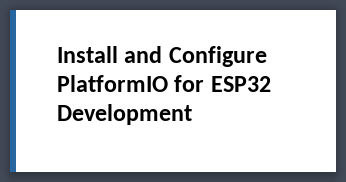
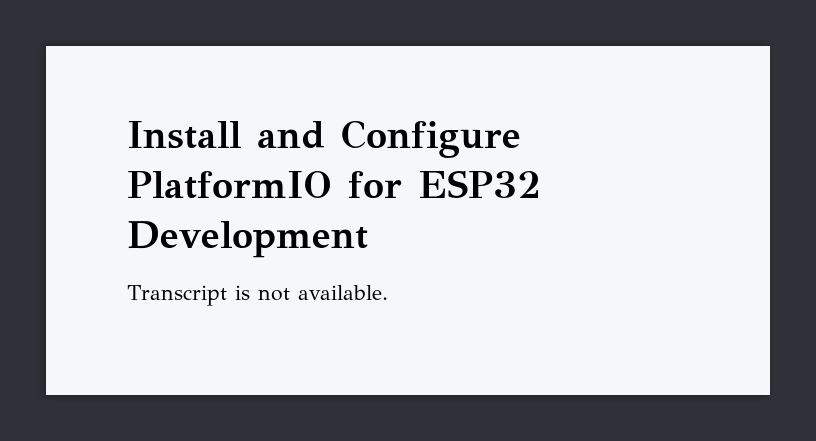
+ Transcript is not available.

